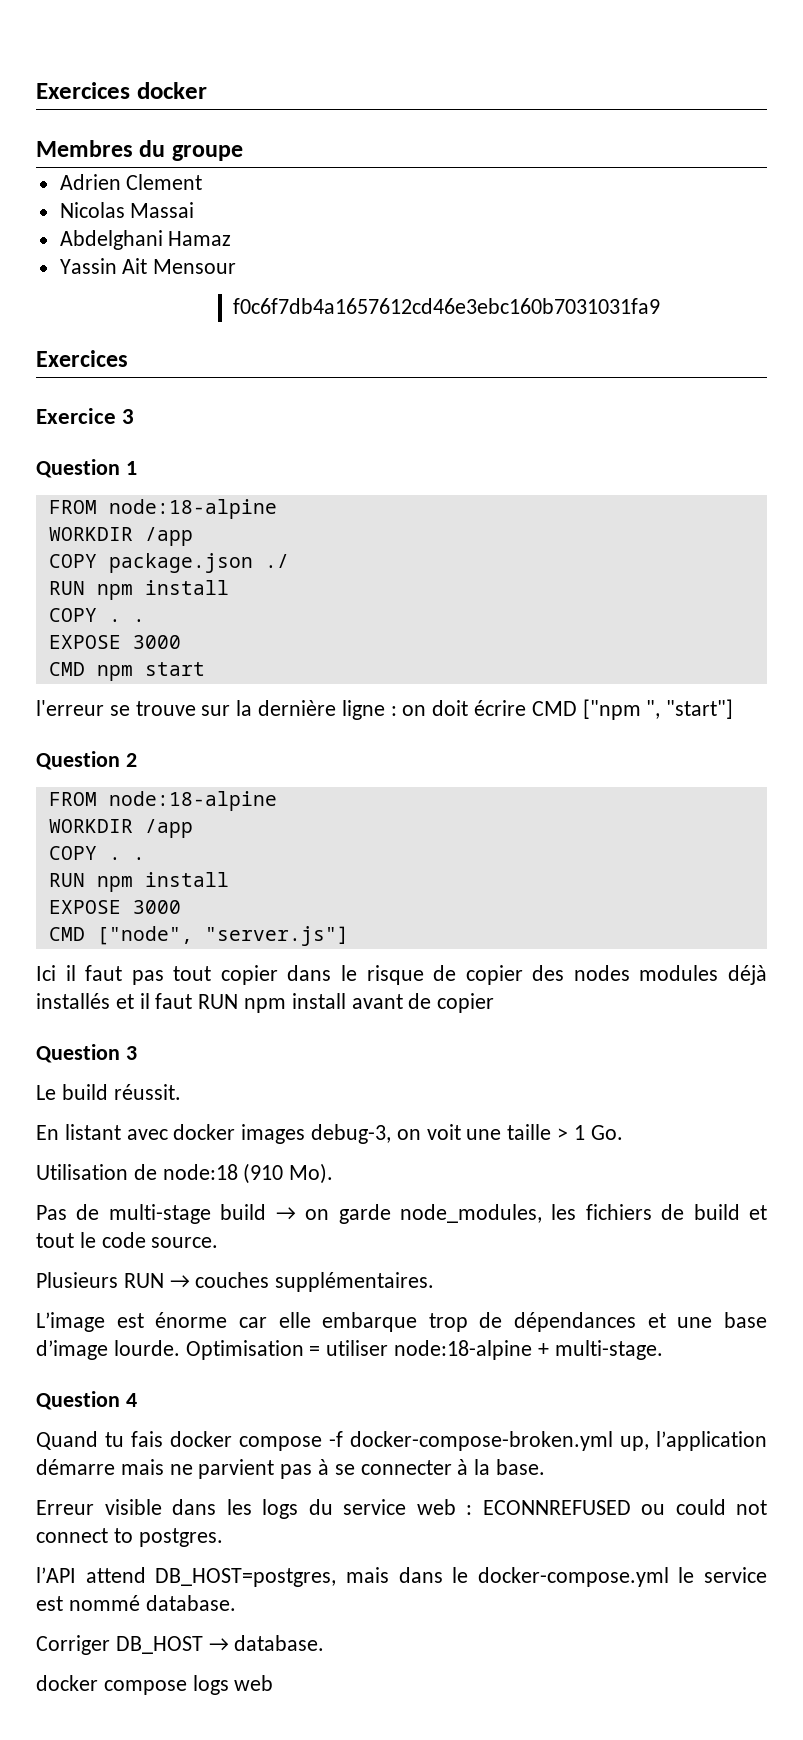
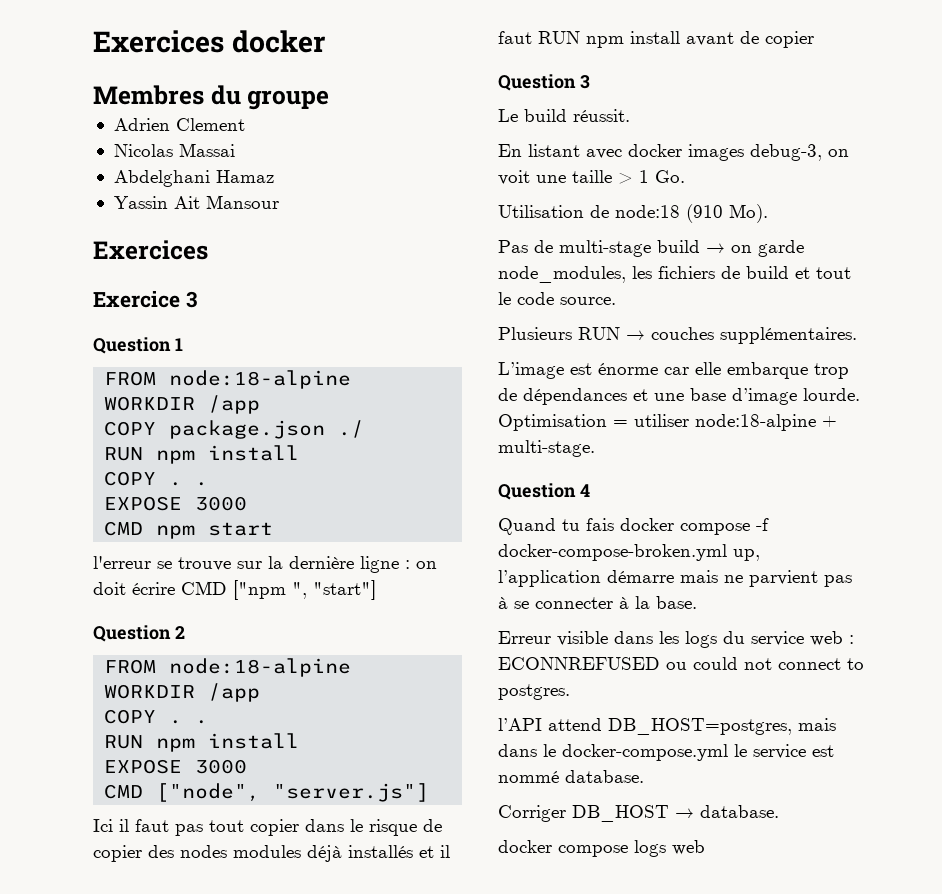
- Yassin Ait Mensour
- f0c6f7db4a1657612cd46e3ebc160b7031031fa9
+ Yassin Ait Mansour

